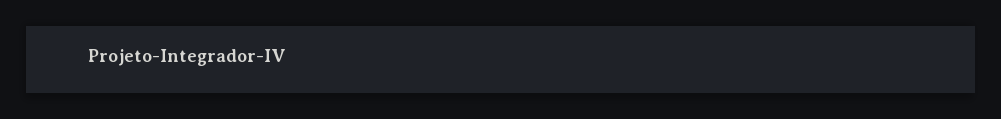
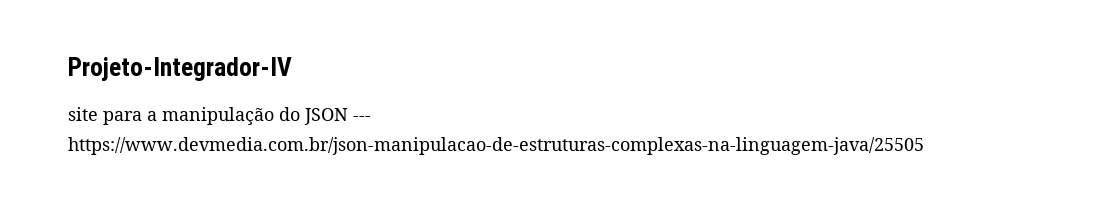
+ site para a manipulação do JSON --- https://www.devmedia.com.br/json-manipulacao-de-estruturas-complexas-na-linguagem-java/25505

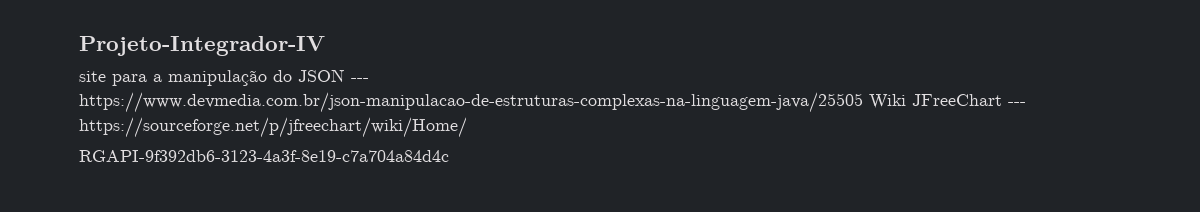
- site para a manipulação do JSON --- https://www.devmedia.com.br/json-manipulacao-de-estruturas-complexas-na-linguagem-java/25505
+ site para a manipulação do JSON --- https://www.devmedia.com.br/json-manipulacao-de-estruturas-complexas-na-linguagem-java/25505 Wiki JFreeChart --- https://sourceforge.net/p/jfreechart/wiki/Home/
+ RGAPI-9f392db6-3123-4a3f-8e19-c7a704a84d4c

